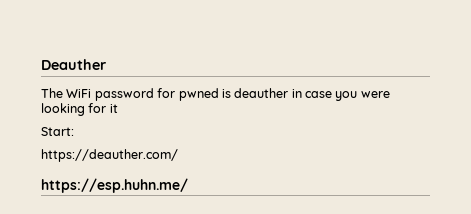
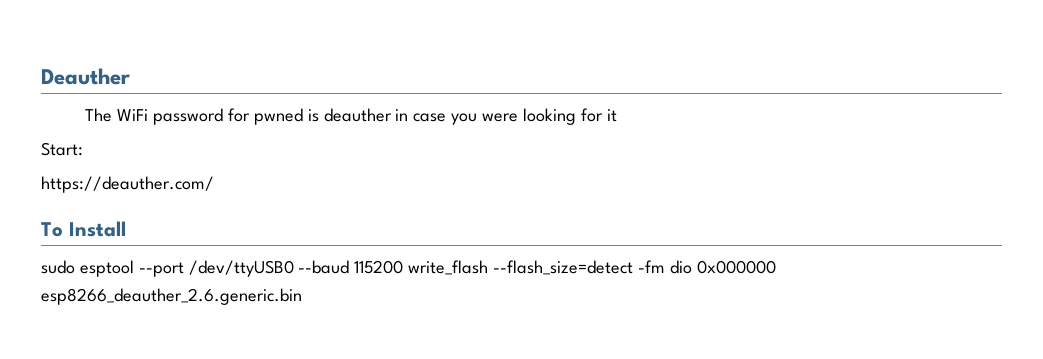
- https://esp.huhn.me/
+ To Install
+ sudo esptool --port /dev/ttyUSB0 --baud 115200 write_flash --flash_size=detect -fm dio 0x000000 esp8266_deauther_2.6.generic.bin

